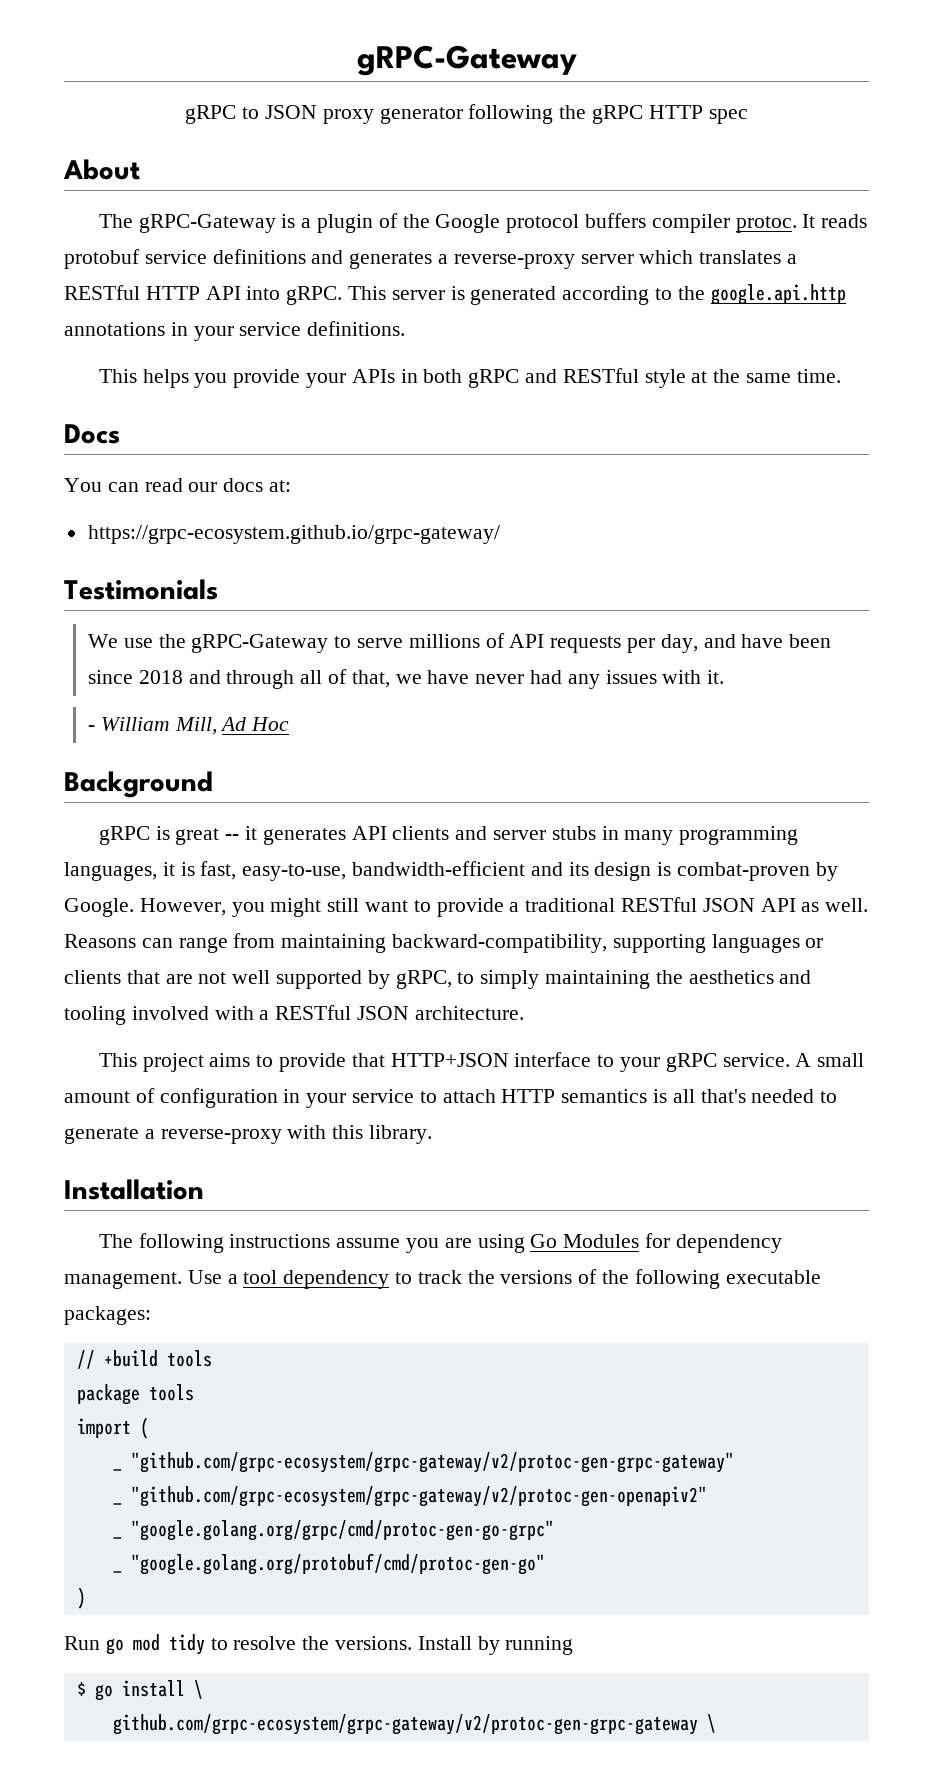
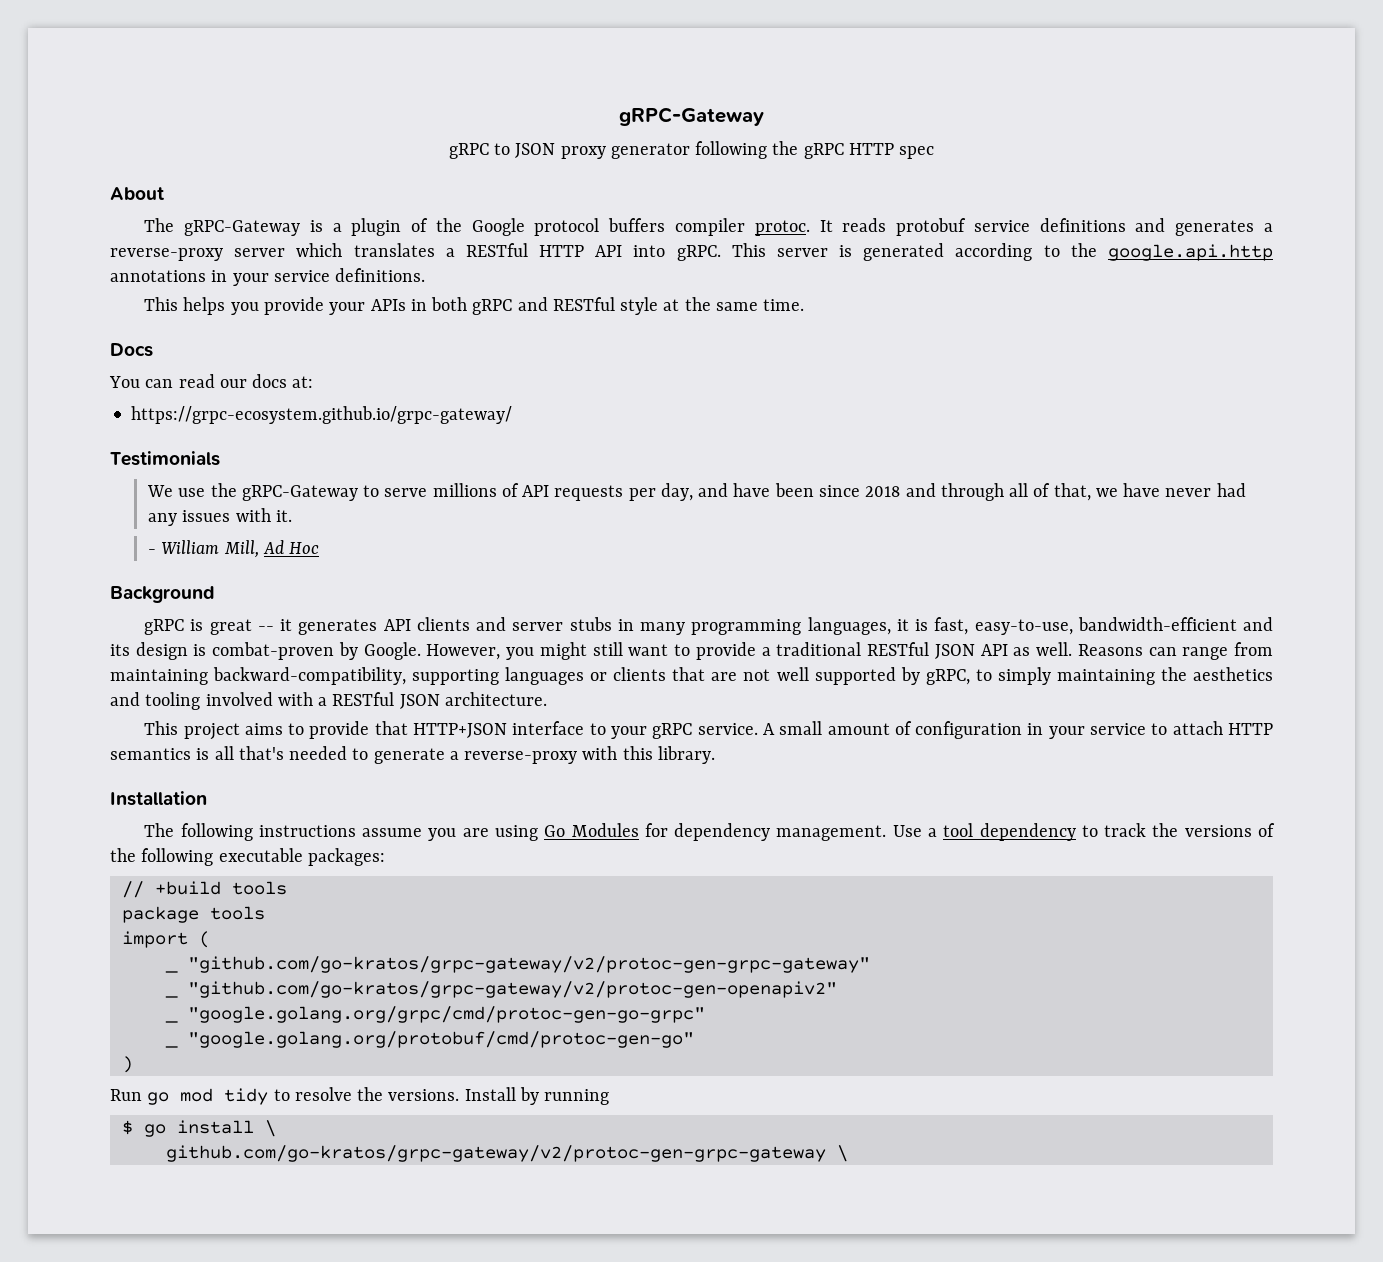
- _ "github.com/grpc-ecosystem/grpc-gateway/v2/protoc-gen-grpc-gateway"
- _ "github.com/grpc-ecosystem/grpc-gateway/v2/protoc-gen-openapiv2"
+ _ "github.com/go-kratos/grpc-gateway/v2/protoc-gen-grpc-gateway"
+ _ "github.com/go-kratos/grpc-gateway/v2/protoc-gen-openapiv2"
- github.com/grpc-ecosystem/grpc-gateway/v2/protoc-gen-grpc-gateway \
+ github.com/go-kratos/grpc-gateway/v2/protoc-gen-grpc-gateway \

